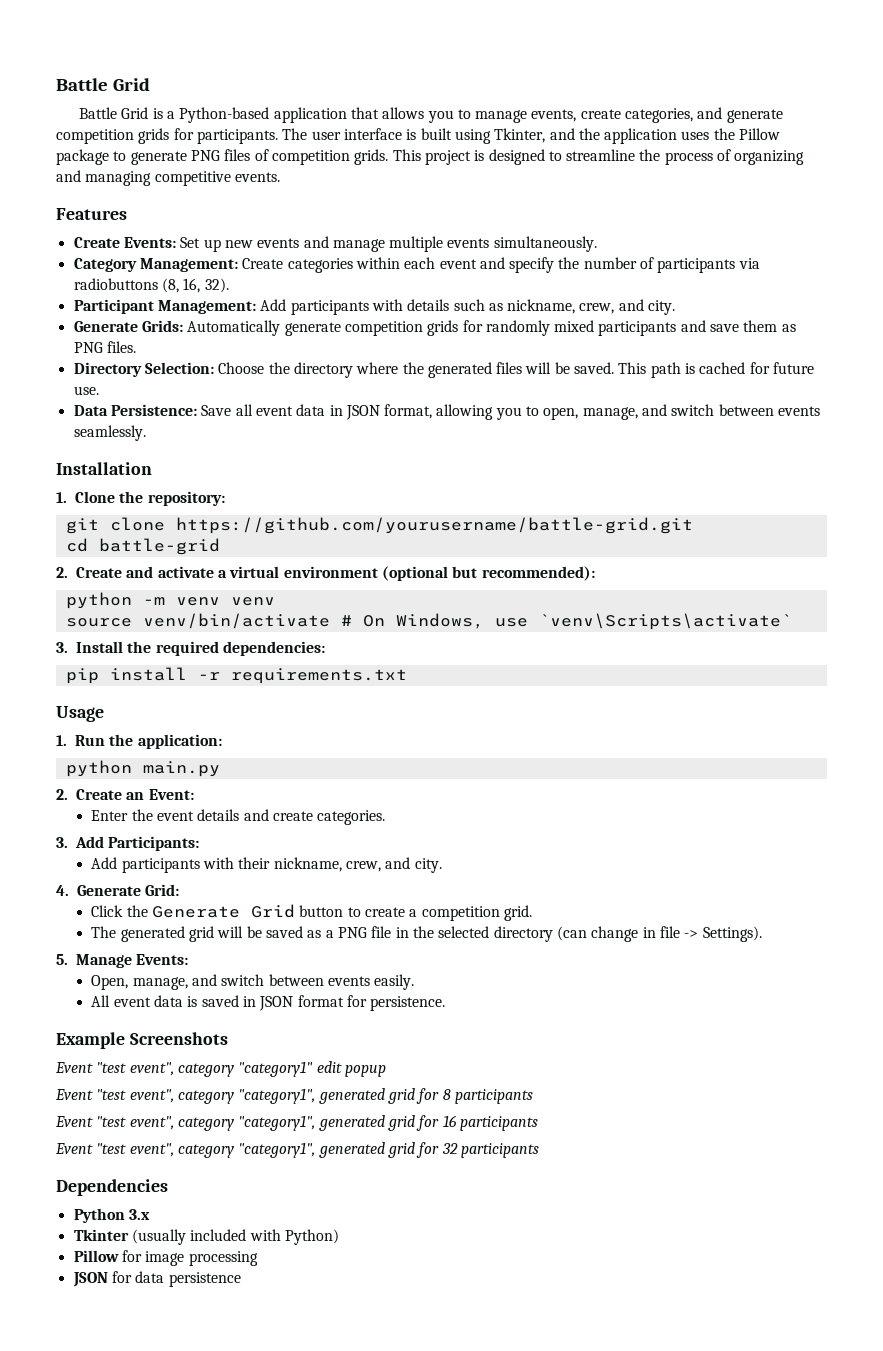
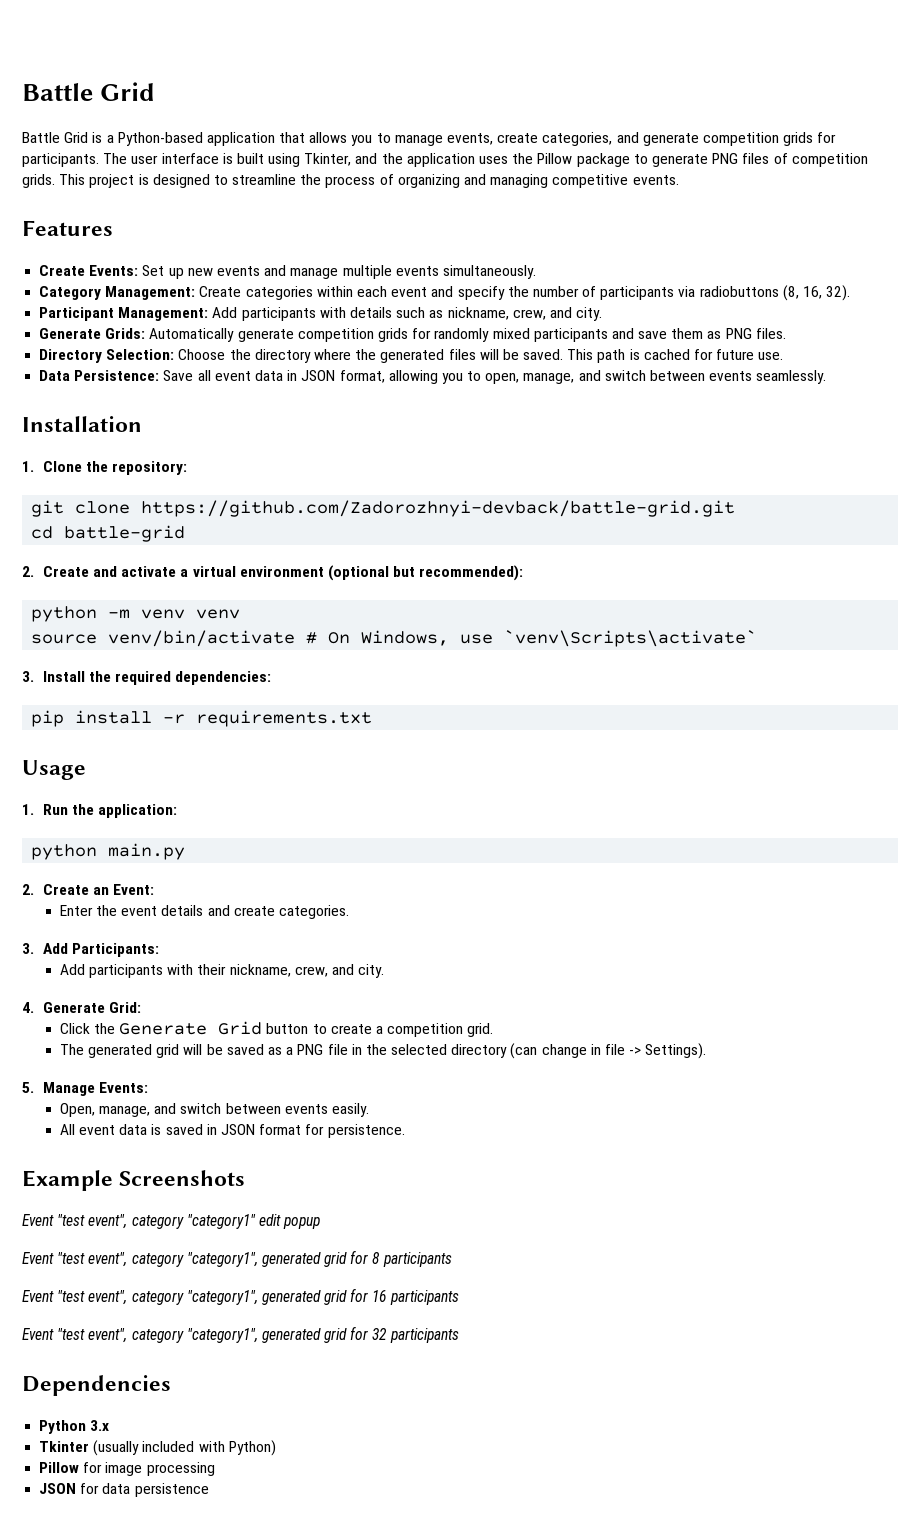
- git clone https://github.com/yourusername/battle-grid.git
+ git clone https://github.com/Zadorozhnyi-devback/battle-grid.git

